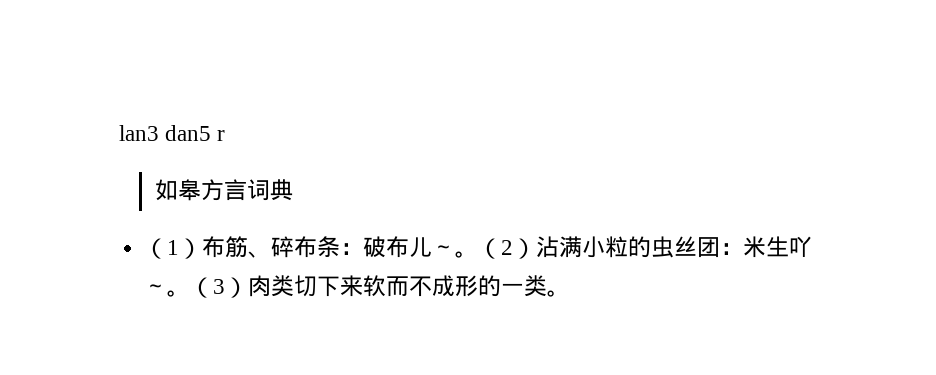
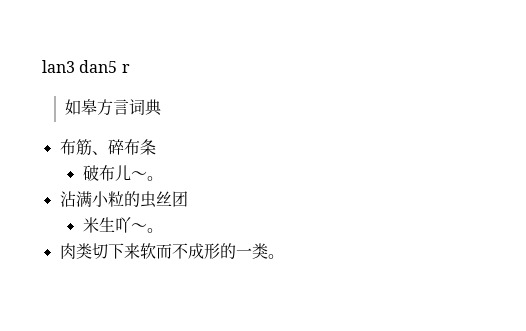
- （1）布筋、碎布条：破布儿～。（2）沾满小粒的虫丝团：米生吖～。（3）肉类切下来软而不成形的一类。
+ 布筋、碎布条
+ 破布儿～。
+ 沾满小粒的虫丝团
+ 米生吖～。
+ 肉类切下来软而不成形的一类。

